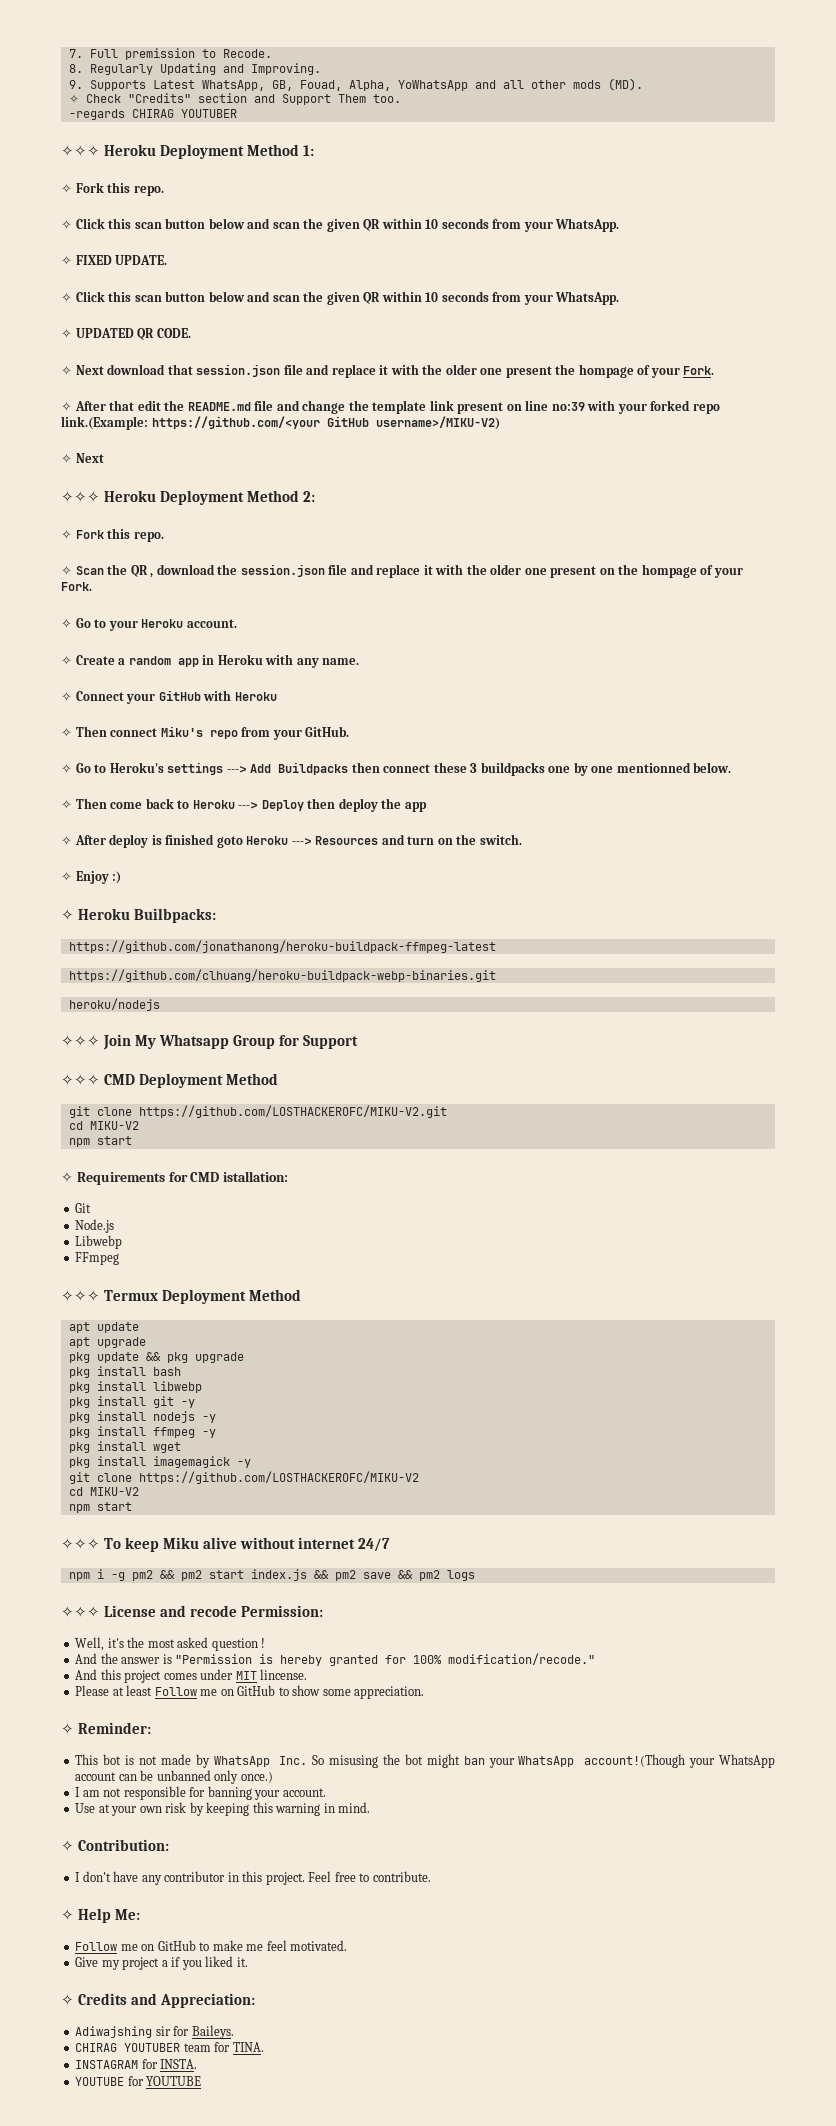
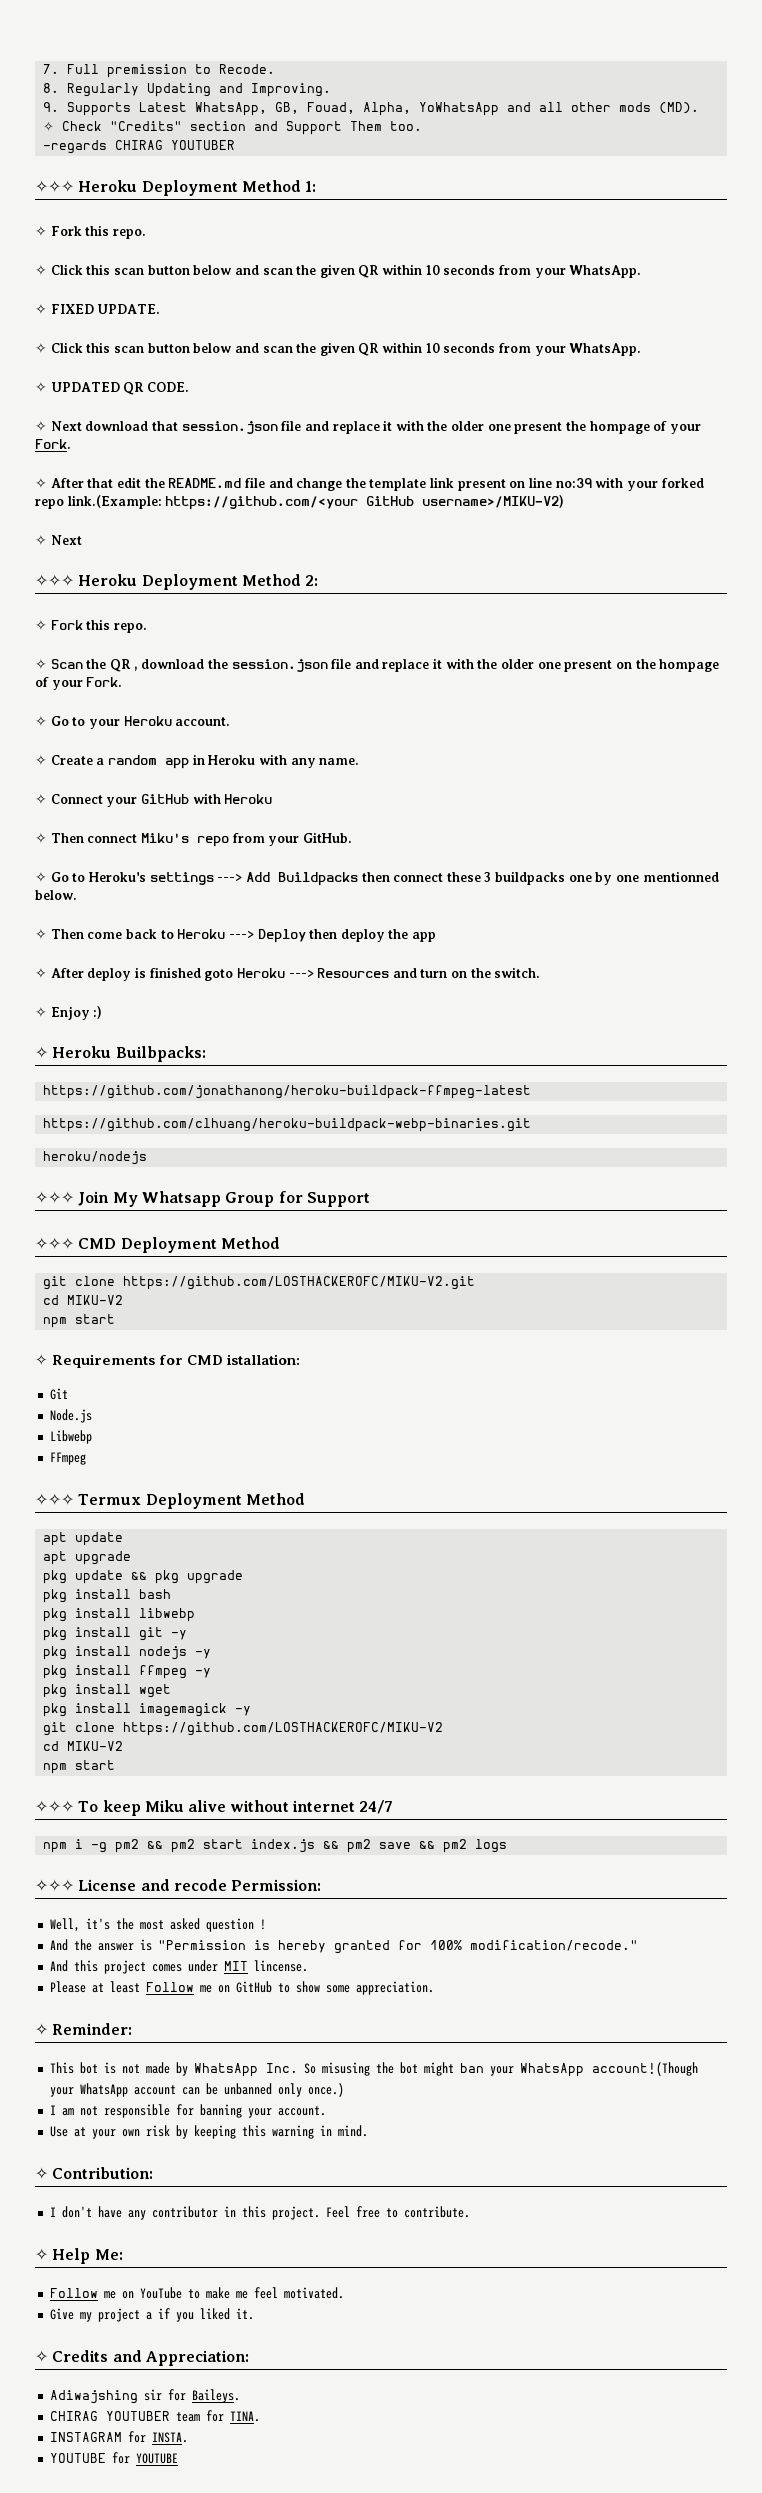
- Follow me on GitHub to make me feel motivated.
+ Follow me on YouTube to make me feel motivated.

